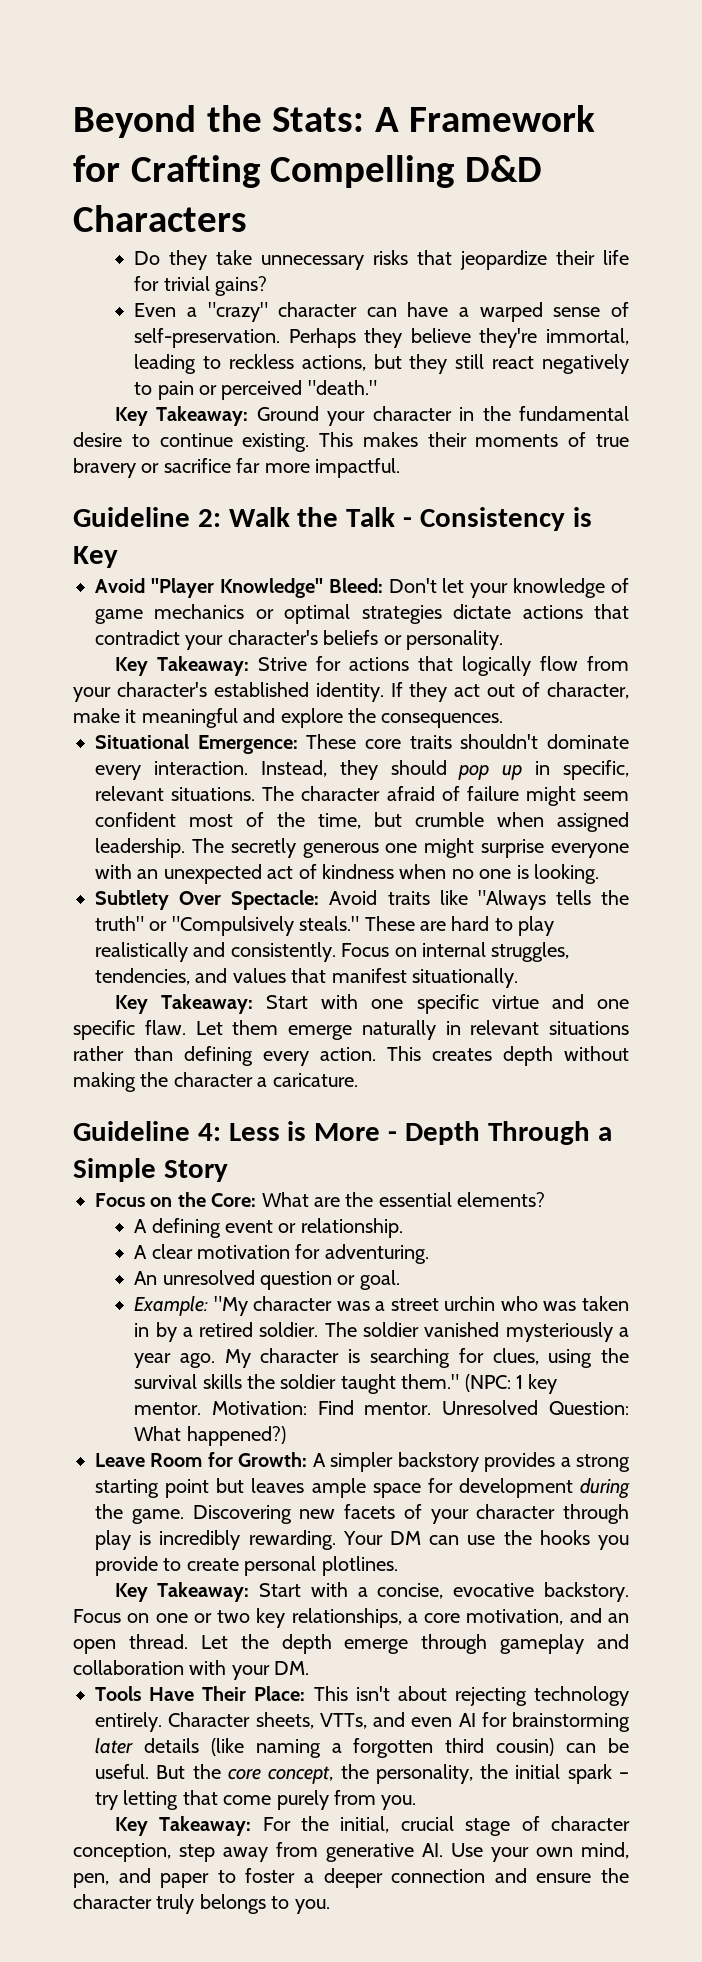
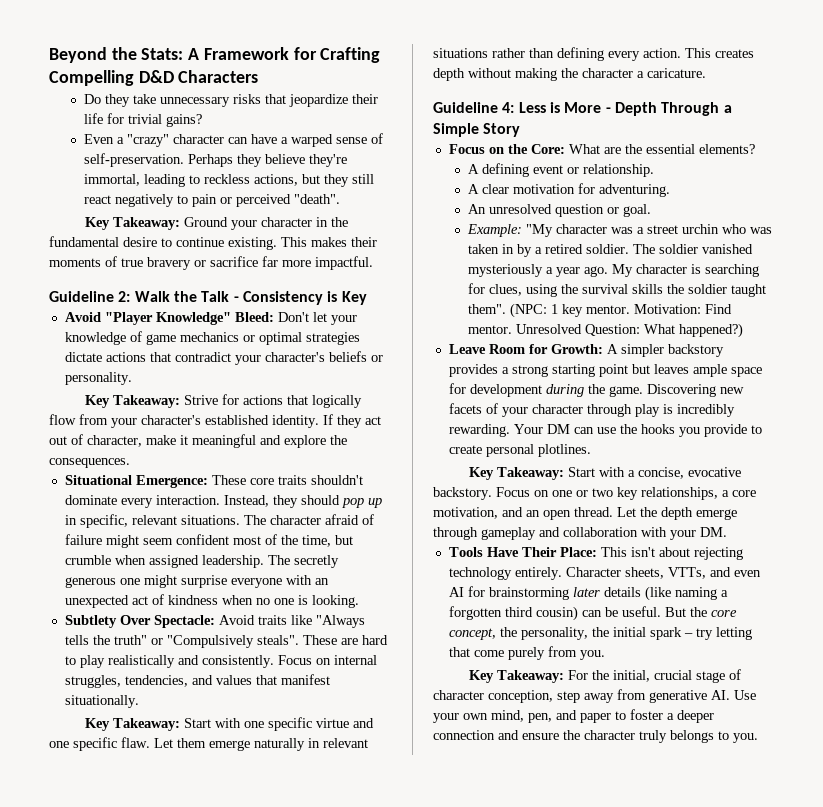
- Perhaps they believe they're immortal, leading to reckless actions, but they still react negatively to pain or perceived "death."
+ Perhaps they believe they're immortal, leading to reckless actions, but they still react negatively to pain or perceived "death".
- Subtlety Over Spectacle: Avoid traits like "Always tells the truth" or "Compulsively steals."
+ Subtlety Over Spectacle: Avoid traits like "Always tells the truth" or "Compulsively steals".
- My character is searching for clues, using the survival skills the soldier taught them."
+ My character is searching for clues, using the survival skills the soldier taught them".

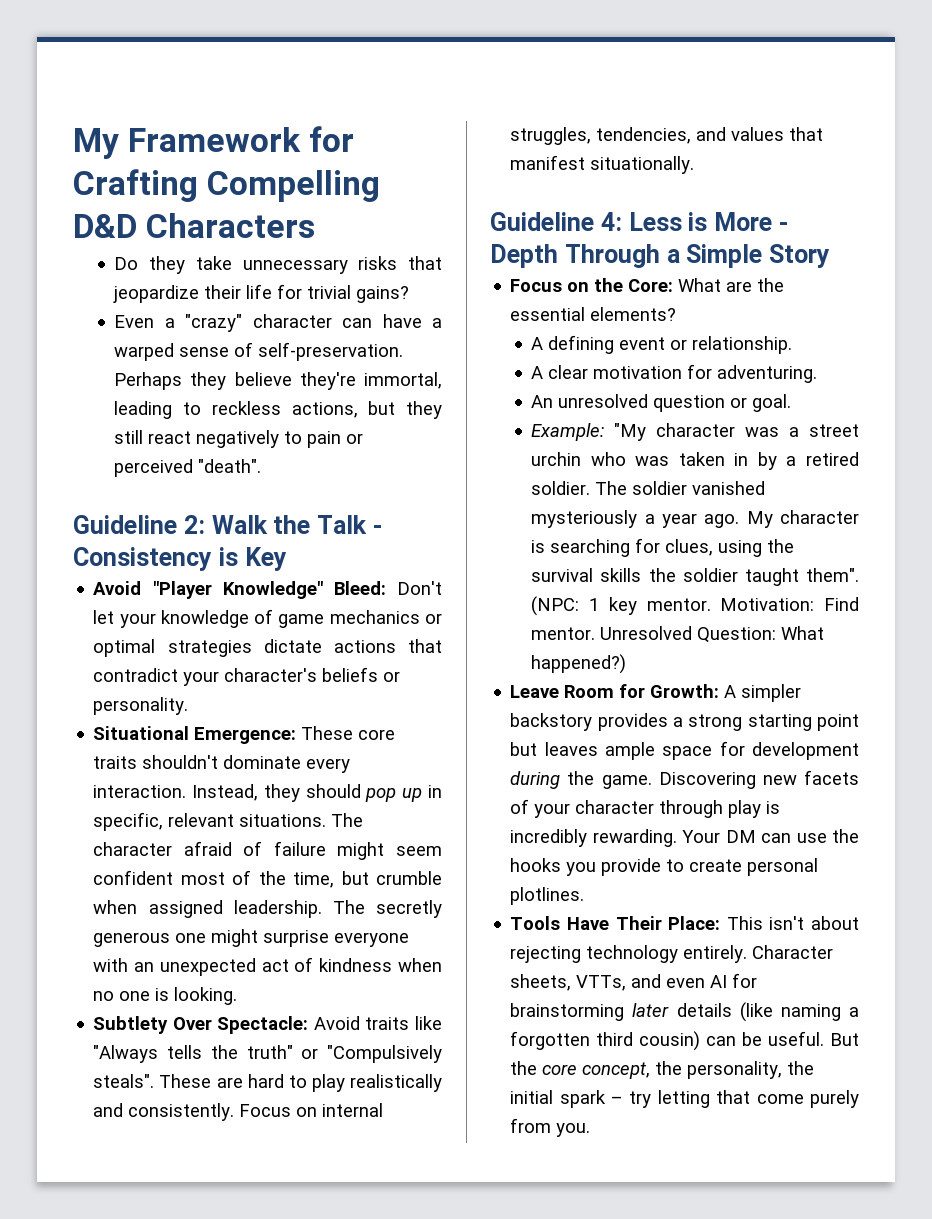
- Beyond the Stats: A Framework for Crafting Compelling D&D Characters
+ My Framework for Crafting Compelling D&D Characters
- Key Takeaway: Ground your character in the fundamental desire to continue existing. This makes their moments of true bravery or sacrifice far more impactful.
- Key Takeaway: Strive for actions that logically flow from your character's established identity. If they act out of character, make it meaningful and explore the consequences.
- Key Takeaway: Start with one specific virtue and one specific flaw. Let them emerge naturally in relevant situations rather than defining every action. This creates depth without making the character a caricature.
- Key Takeaway: Start with a concise, evocative backstory. Focus on one or two key relationships, a core motivation, and an open thread. Let the depth emerge through gameplay and collaboration with your DM.
- Key Takeaway: For the initial, crucial stage of character conception, step away from generative AI. Use your own mind, pen, and paper to foster a deeper connection and ensure the character truly belongs to you.

